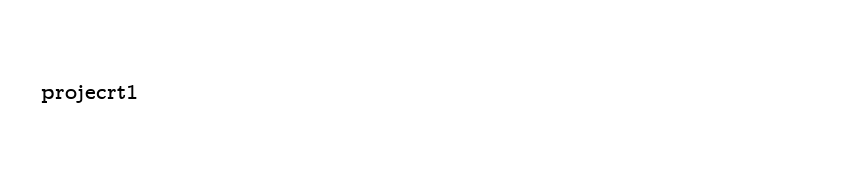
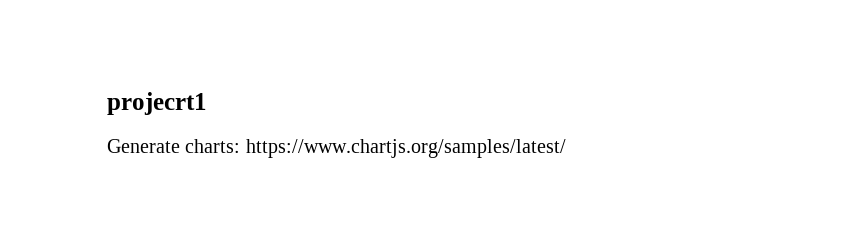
+ Generate charts: https://www.chartjs.org/samples/latest/

